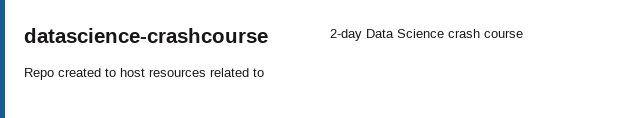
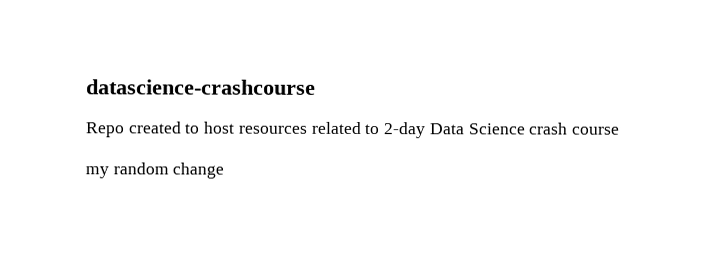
+ my random change

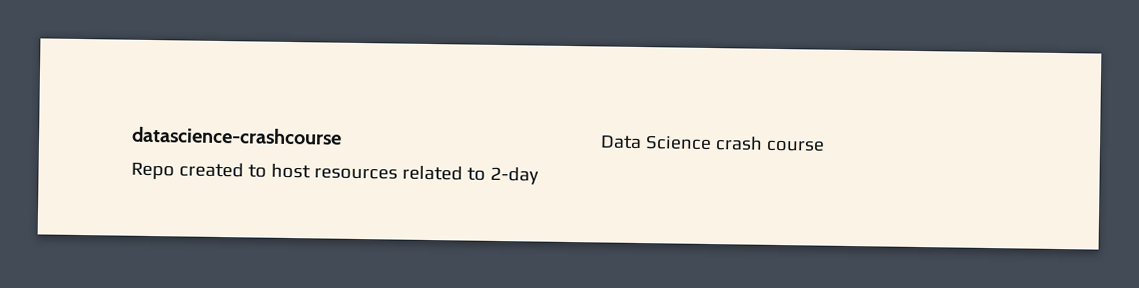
- my random change

